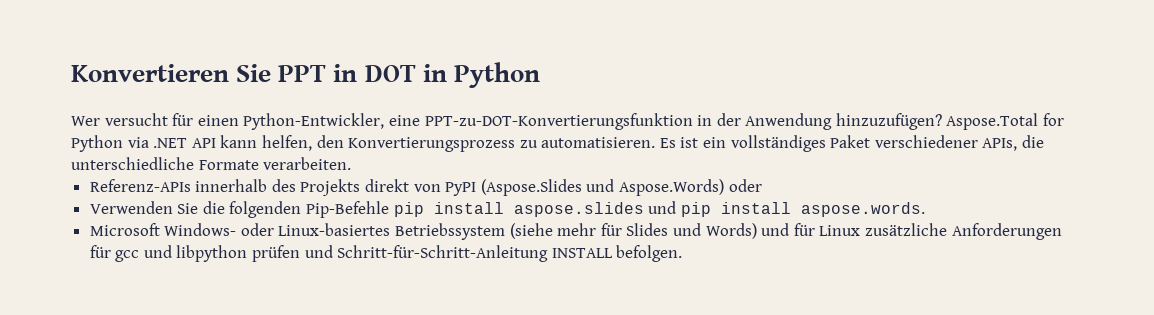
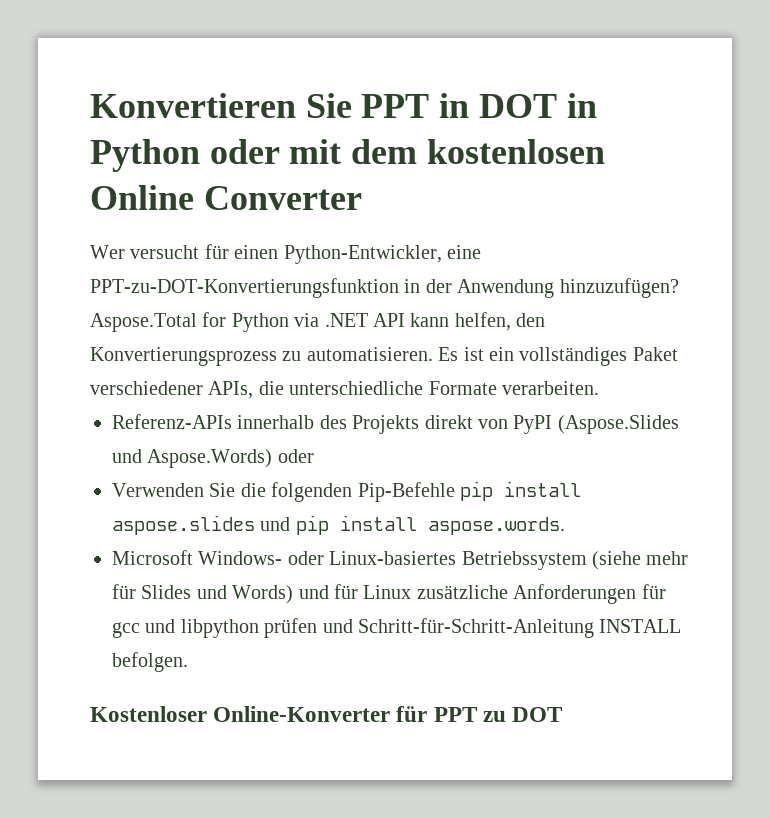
- Konvertieren Sie PPT in DOT in Python
+ Konvertieren Sie PPT in DOT in Python oder mit dem kostenlosen Online Converter
+ Kostenloser Online-Konverter für PPT zu DOT

